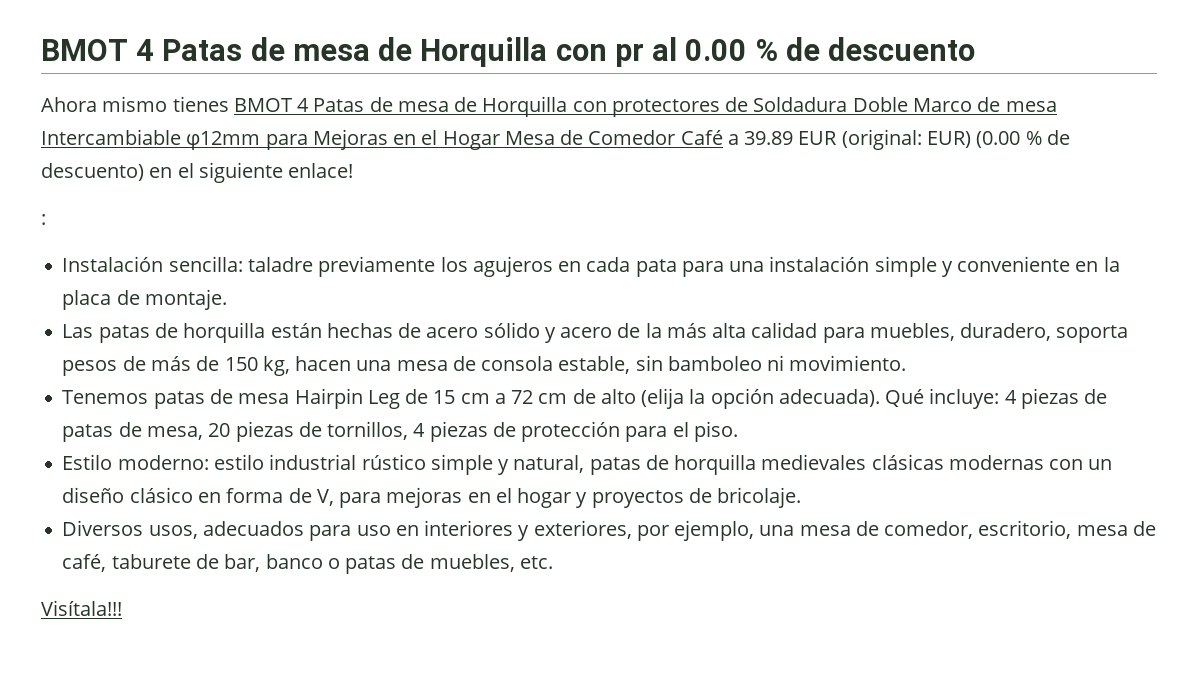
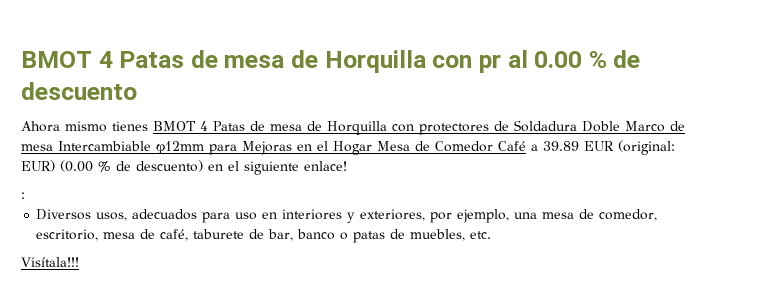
- Instalación sencilla: taladre previamente los agujeros en cada pata para una instalación simple y conveniente en la placa de montaje.
- Las patas de horquilla están hechas de acero sólido y acero de la más alta calidad para muebles, duradero, soporta pesos de más de 150 kg, hacen una mesa de consola estable, sin bamboleo ni movimiento.
- Tenemos patas de mesa Hairpin Leg de 15 cm a 72 cm de alto (elija la opción adecuada). Qué incluye: 4 piezas de patas de mesa, 20 piezas de tornillos, 4 piezas de protección para el piso.
- Estilo moderno: estilo industrial rústico simple y natural, patas de horquilla medievales clásicas modernas con un diseño clásico en forma de V, para mejoras en el hogar y proyectos de bricolaje.

